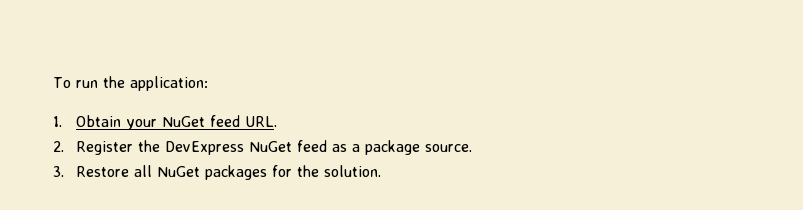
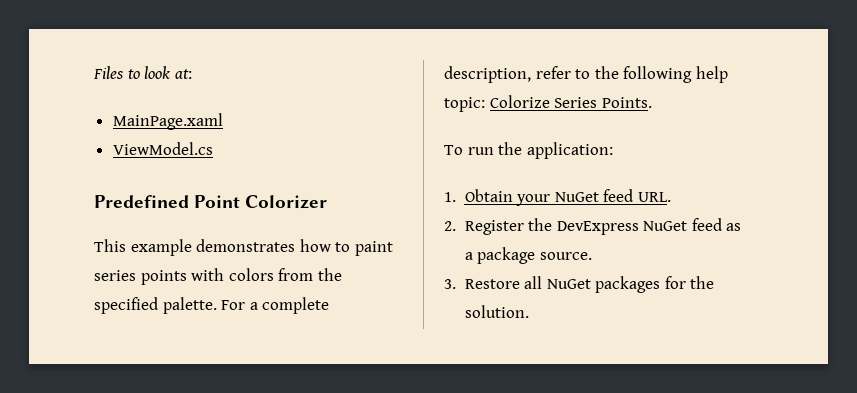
+ Files to look at:
+ MainPage.xaml
+ ViewModel.cs
+ Predefined Point Colorizer
+ This example demonstrates how to paint series points with colors from the specified palette. For a complete description, refer to the following help topic: Colorize Series Points.

